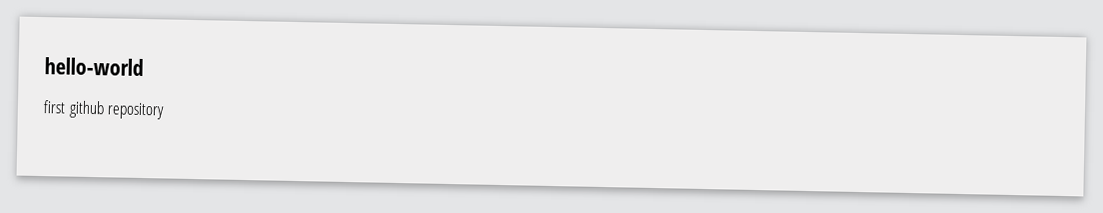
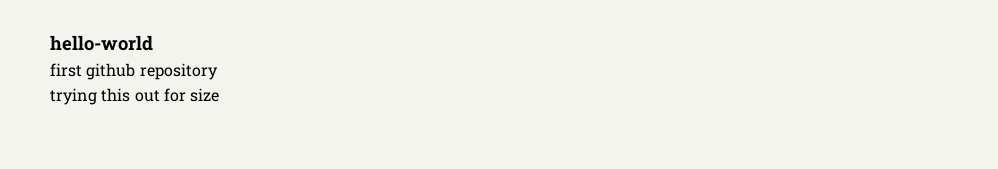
+ trying this out for size

